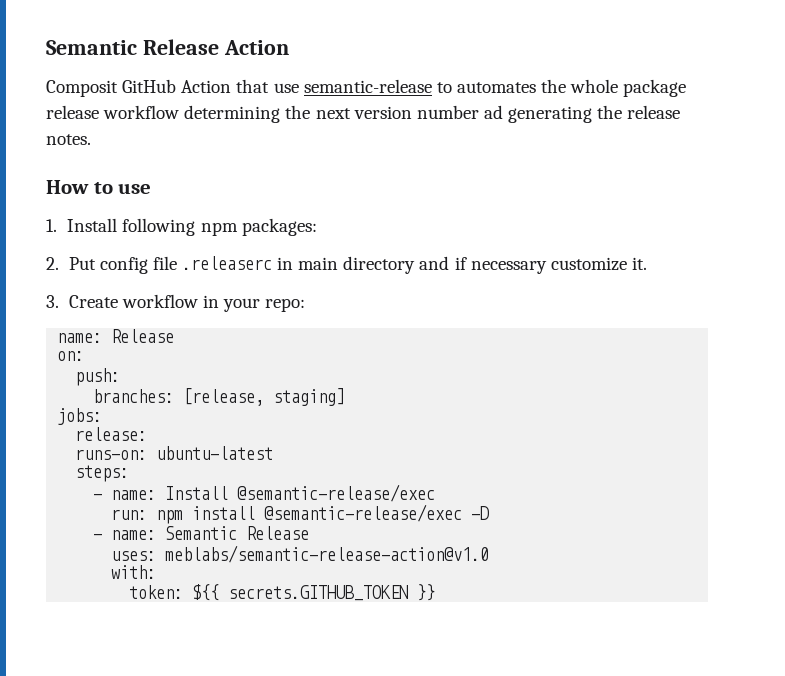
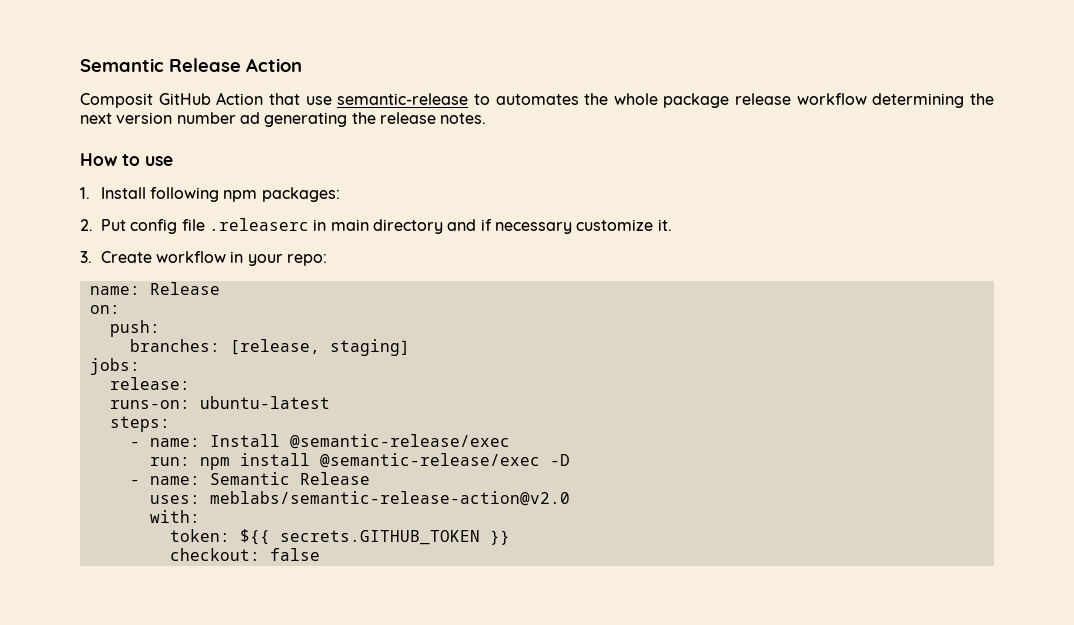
- uses: meblabs/semantic-release-action@v1.0
+ uses: meblabs/semantic-release-action@v2.0
+ checkout: false

